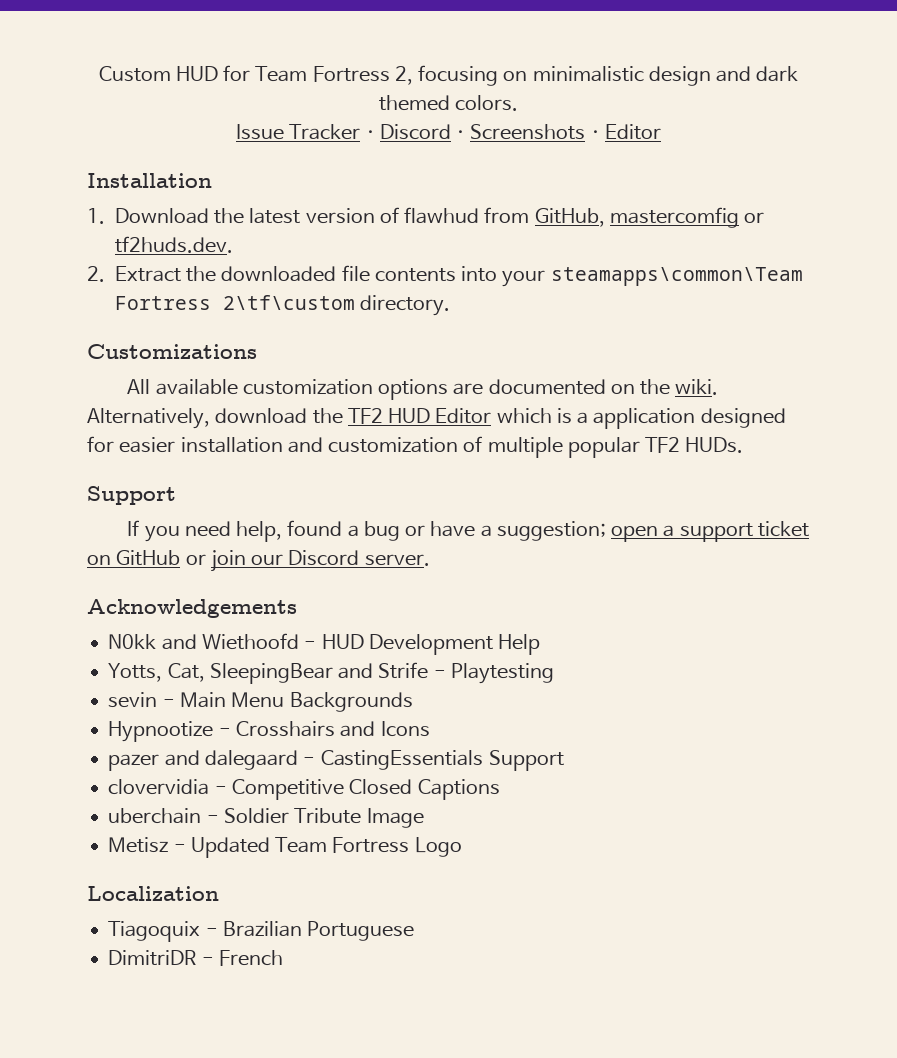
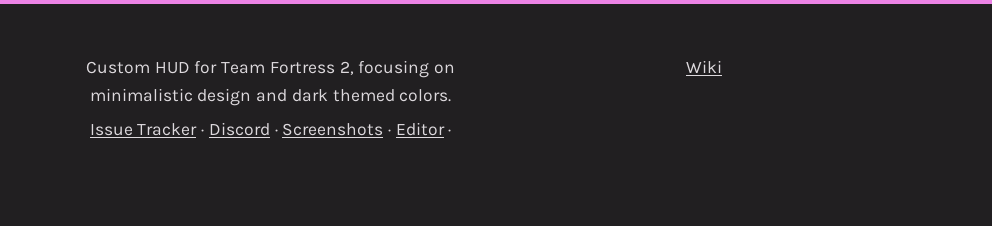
- Issue Tracker · Discord · Screenshots · Editor
- Installation
- 1. Download the latest version of flawhud from GitHub, mastercomfig or tf2huds.dev.
- 2. Extract the downloaded file contents into your steamapps\common\Team Fortress 2\tf\custom directory.
- Customizations
- All available customization options are documented on the wiki. Alternatively, download the TF2 HUD Editor which is a application designed for easier installation and customization of multiple popular TF2 HUDs.
- Support
- If you need help, found a bug or have a suggestion; open a support ticket on GitHub or join our Discord server.
- Acknowledgements
- N0kk and Wiethoofd - HUD Development Help
- Yotts, Cat, SleepingBear and Strife - Playtesting
- sevin - Main Menu Backgrounds
- Hypnootize - Crosshairs and Icons
- pazer and dalegaard - CastingEssentials Support
- clovervidia - Competitive Closed Captions
- uberchain - Soldier Tribute Image
- Metisz - Updated Team Fortress Logo
- Localization
- Tiagoquix - Brazilian Portuguese
- DimitriDR - French
+ Issue Tracker · Discord · Screenshots · Editor · Wiki

